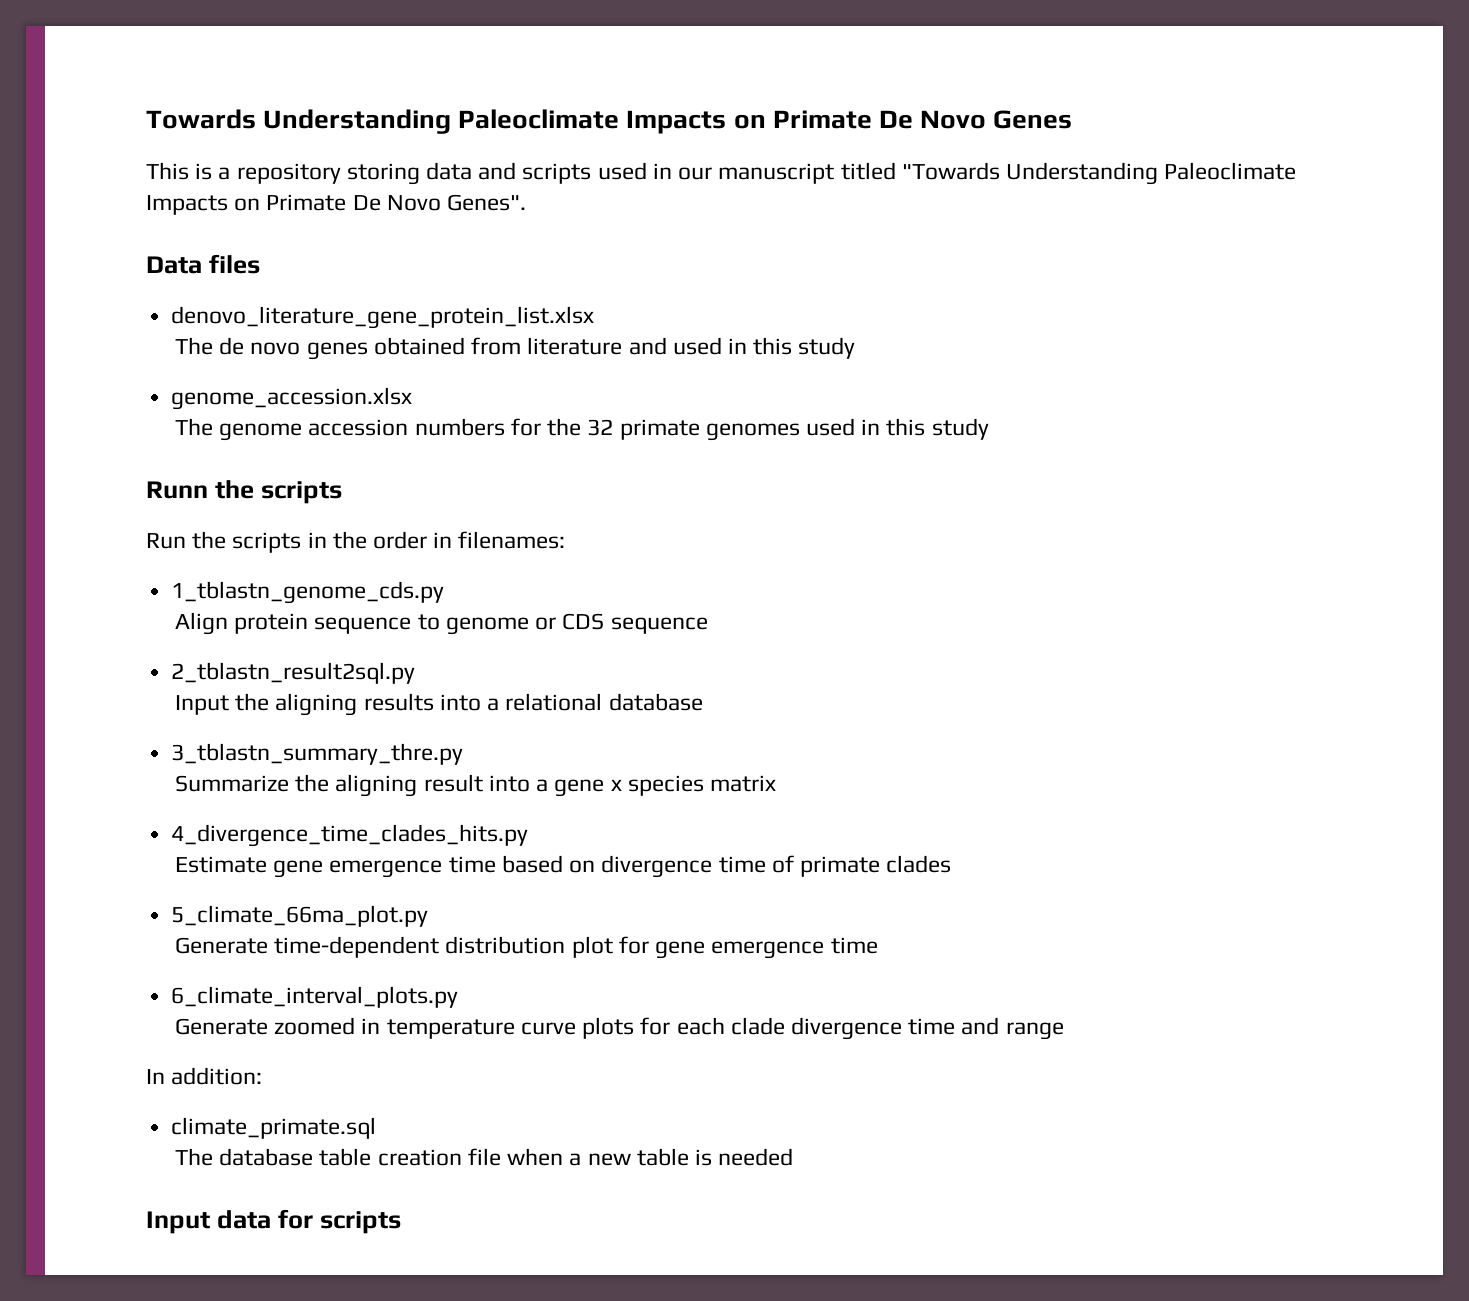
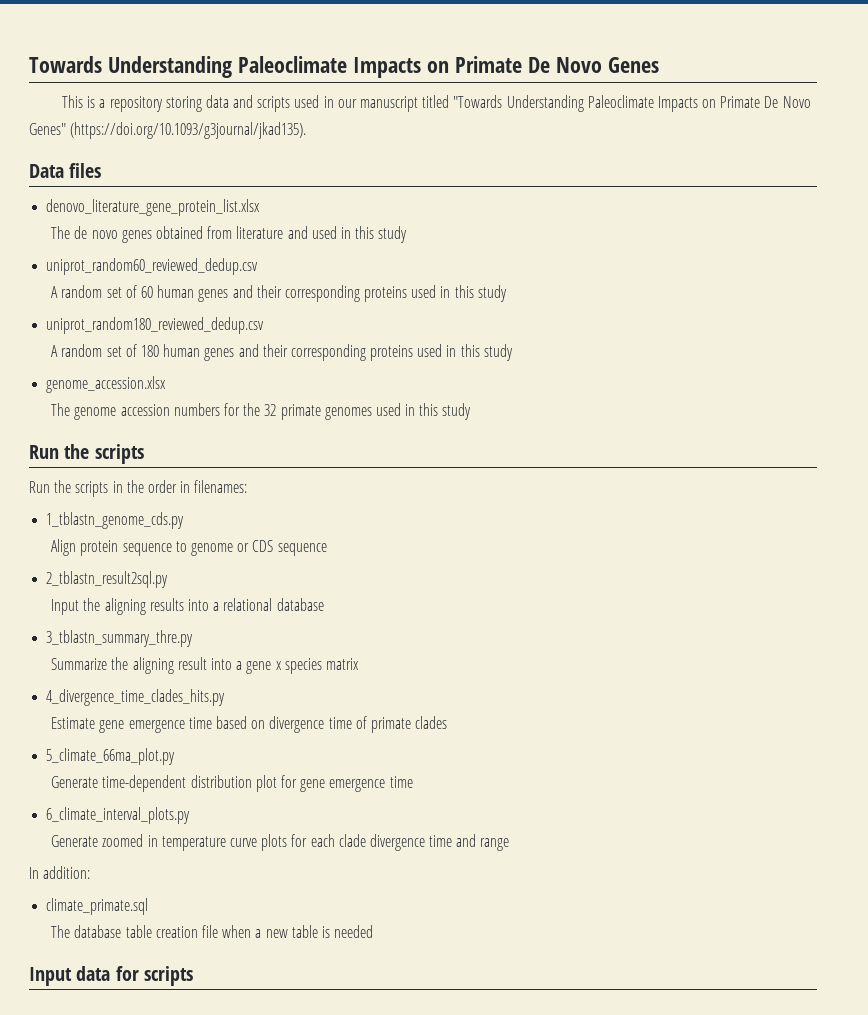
- This is a repository storing data and scripts used in our manuscript titled "Towards Understanding Paleoclimate Impacts on Primate De Novo Genes".
+ This is a repository storing data and scripts used in our manuscript titled "Towards Understanding Paleoclimate Impacts on Primate De Novo Genes" (https://doi.org/10.1093/g3journal/jkad135).
+ uniprot_random60_reviewed_dedup.csv
+ A random set of 60 human genes and their corresponding proteins used in this study
+ uniprot_random180_reviewed_dedup.csv
+ A random set of 180 human genes and their corresponding proteins used in this study
  The genome accession numbers for the 32 primate genomes used in this study
- Runn the scripts
+ Run the scripts

